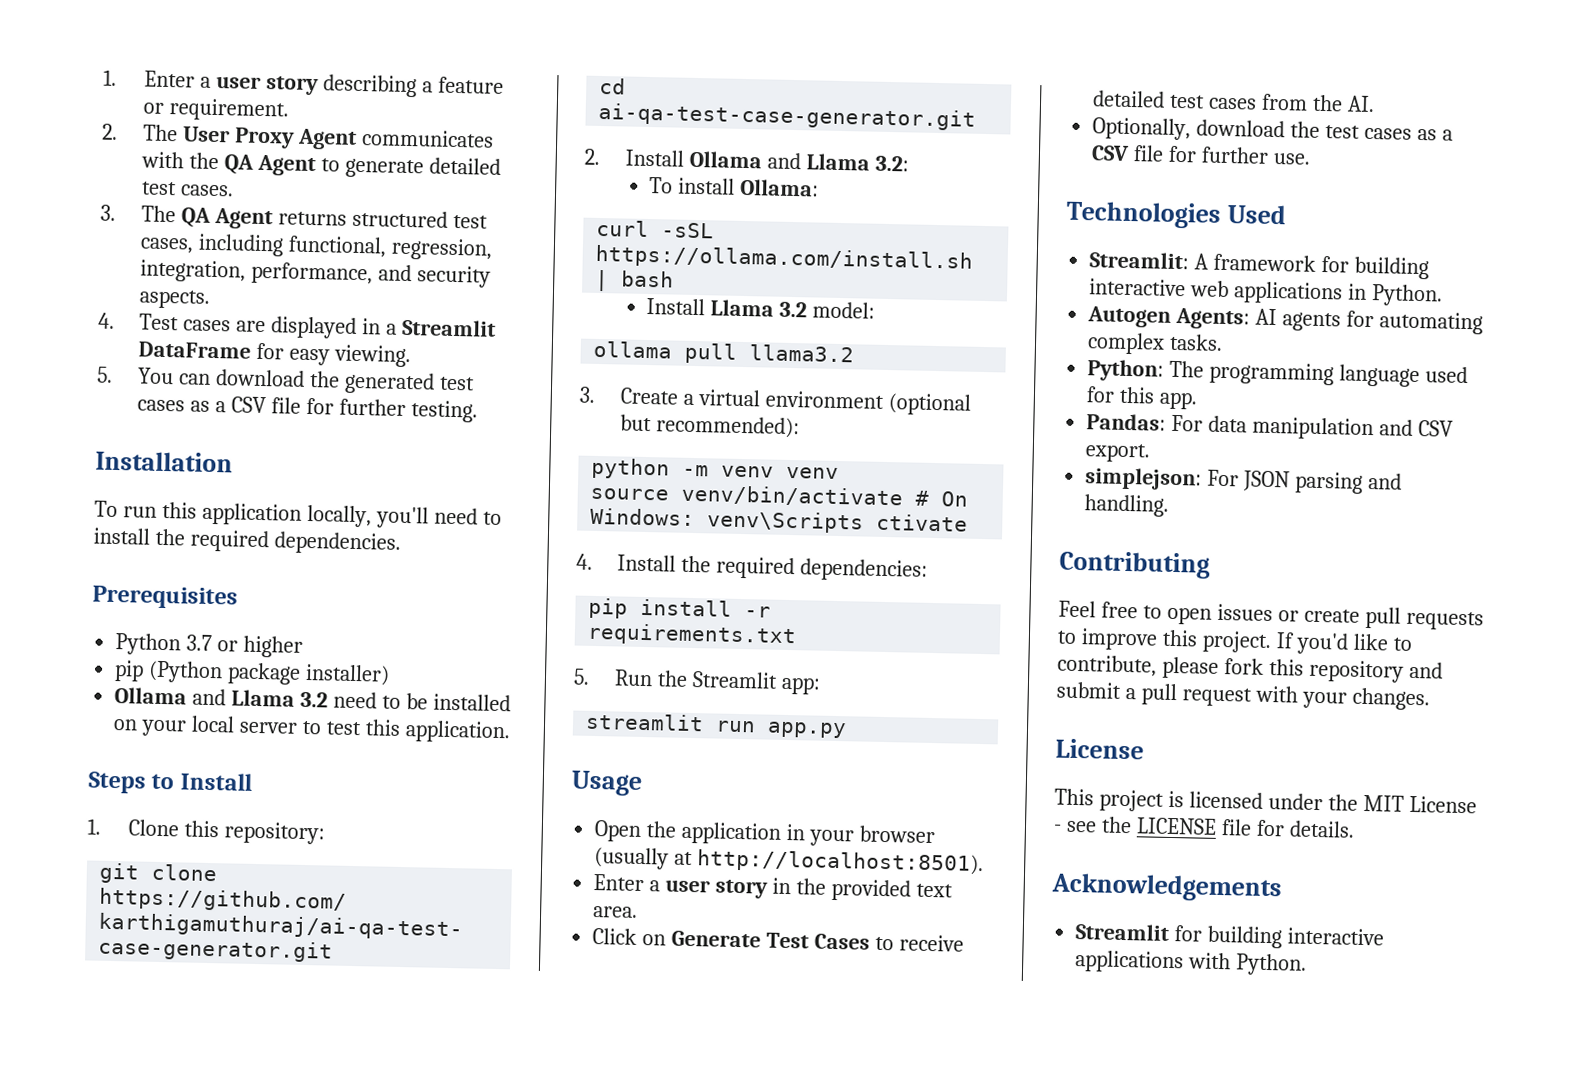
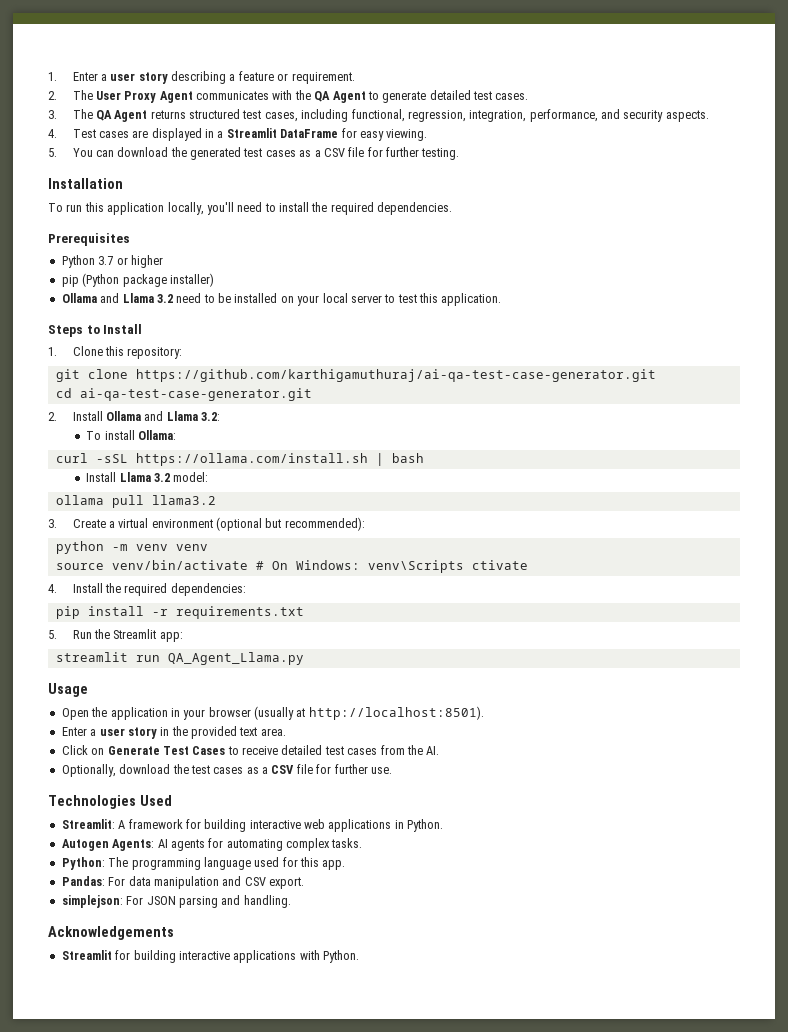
- streamlit run app.py
+ streamlit run QA_Agent_Llama.py
- Contributing
- Feel free to open issues or create pull requests to improve this project. If you'd like to contribute, please fork this repository and submit a pull request with your changes.
- License
- This project is licensed under the MIT License - see the LICENSE file for details.

